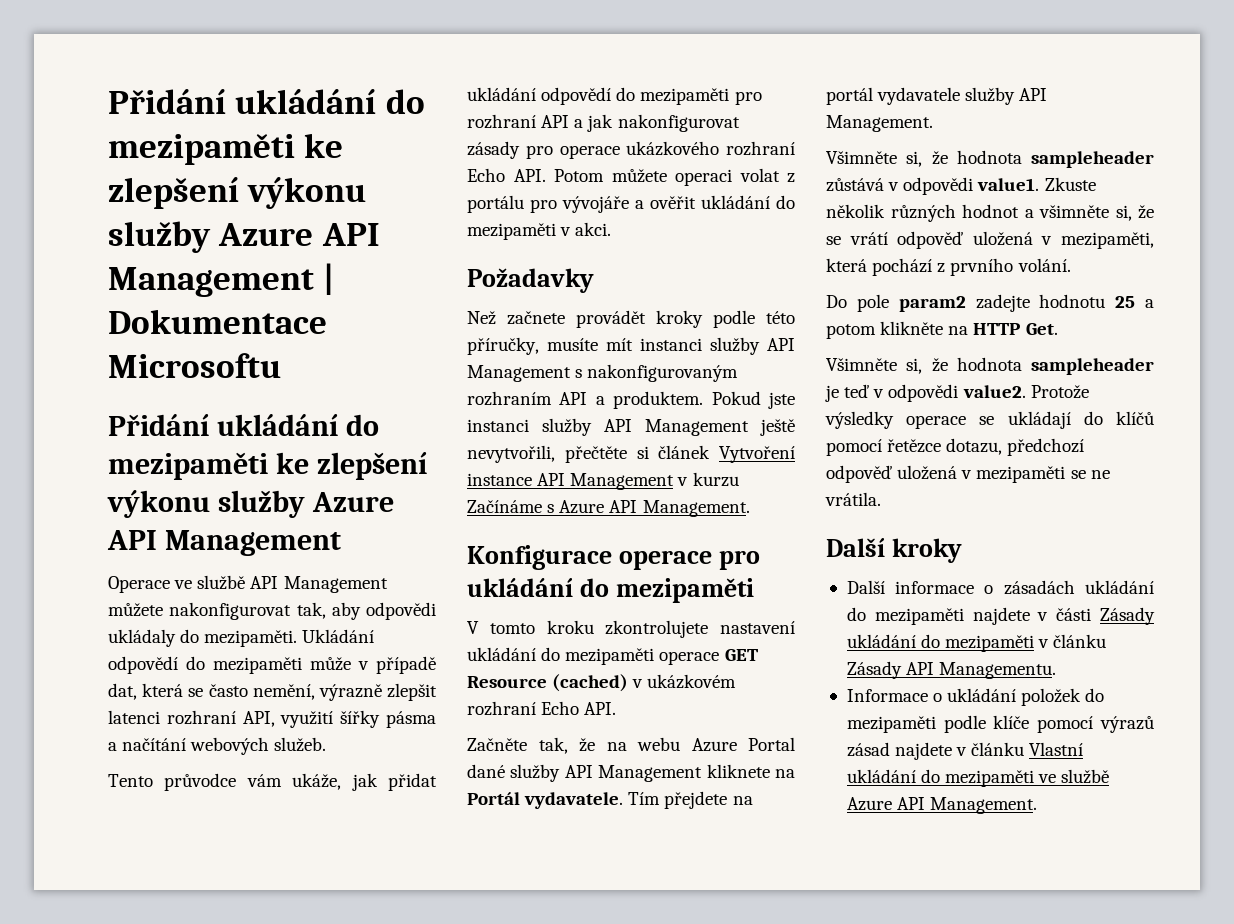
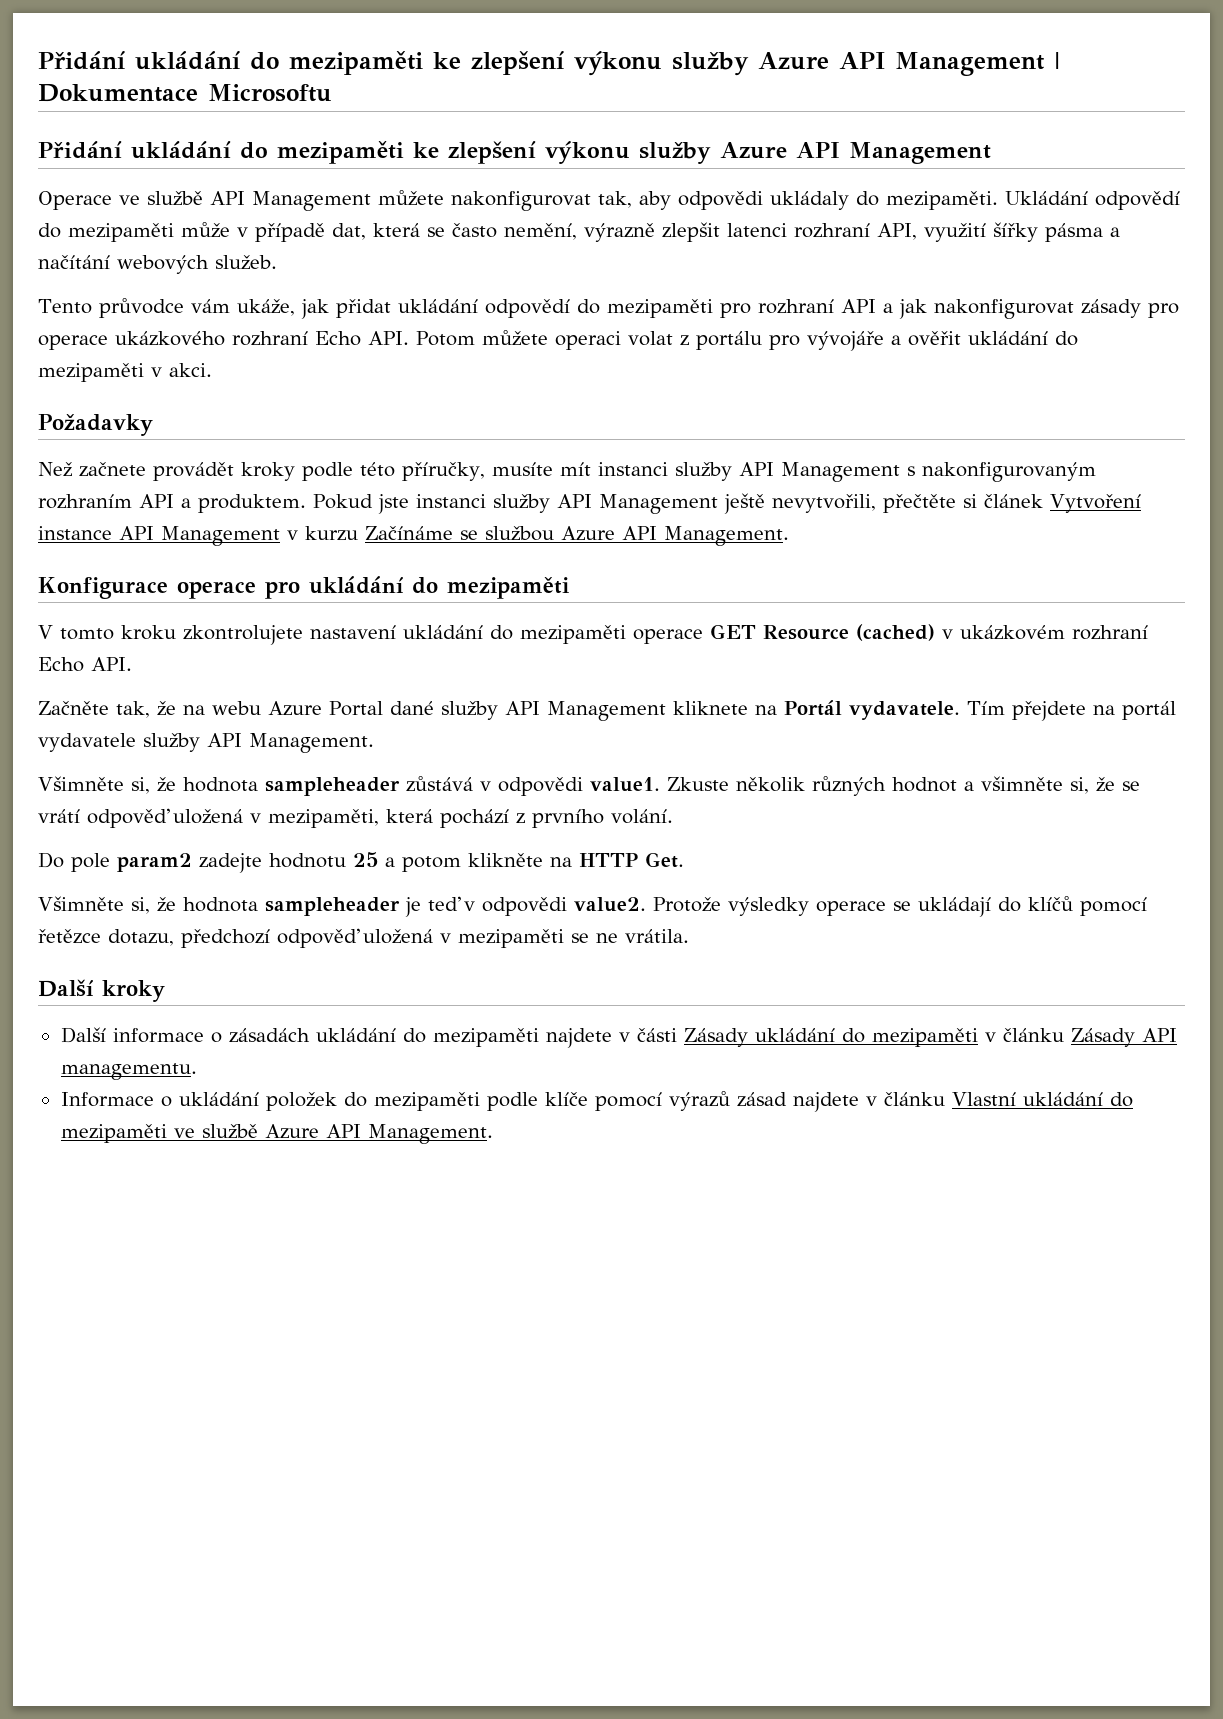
- Pokud jste instanci služby API Management ještě nevytvořili, přečtěte si článek Vytvoření instance API Management v kurzu Začínáme s Azure API Management.
+ Pokud jste instanci služby API Management ještě nevytvořili, přečtěte si článek Vytvoření instance API Management v kurzu Začínáme se službou Azure API Management.
- Další informace o zásadách ukládání do mezipaměti najdete v části Zásady ukládání do mezipaměti v článku Zásady API Managementu.
+ Další informace o zásadách ukládání do mezipaměti najdete v části Zásady ukládání do mezipaměti v článku Zásady API managementu.

